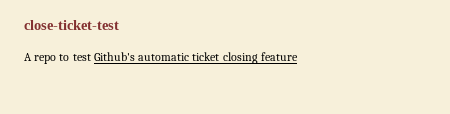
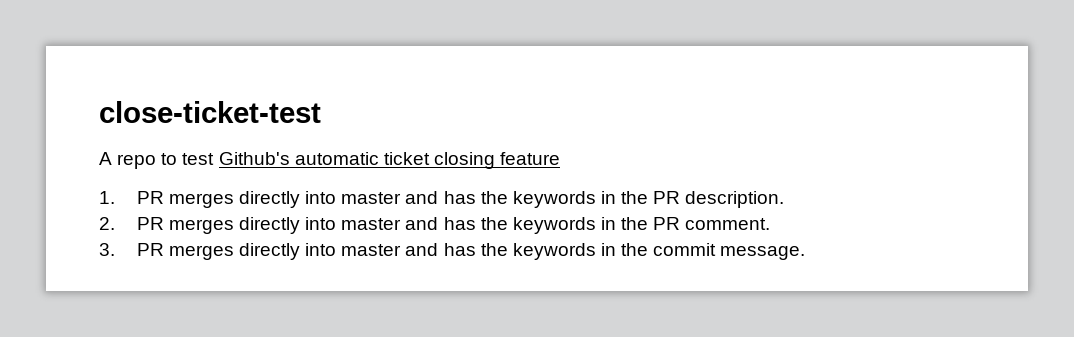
+ 1. PR merges directly into master and has the keywords in the PR description.
+ 2. PR merges directly into master and has the keywords in the PR comment.
+ 3. PR merges directly into master and has the keywords in the commit message.

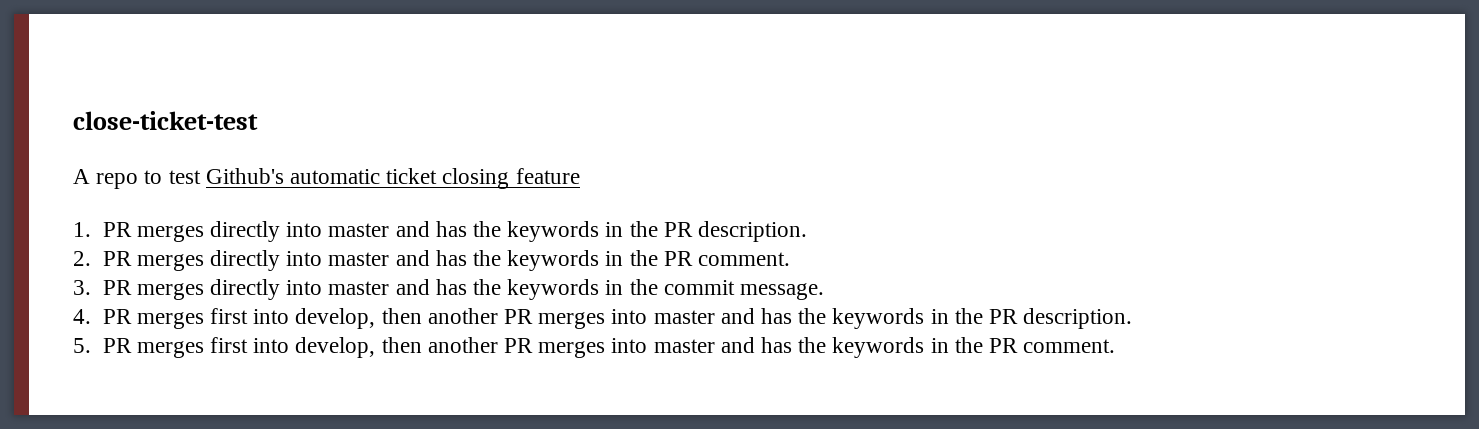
+ 4. PR merges first into develop, then another PR merges into master and has the keywords in the PR description.
+ 5. PR merges first into develop, then another PR merges into master and has the keywords in the PR comment.

